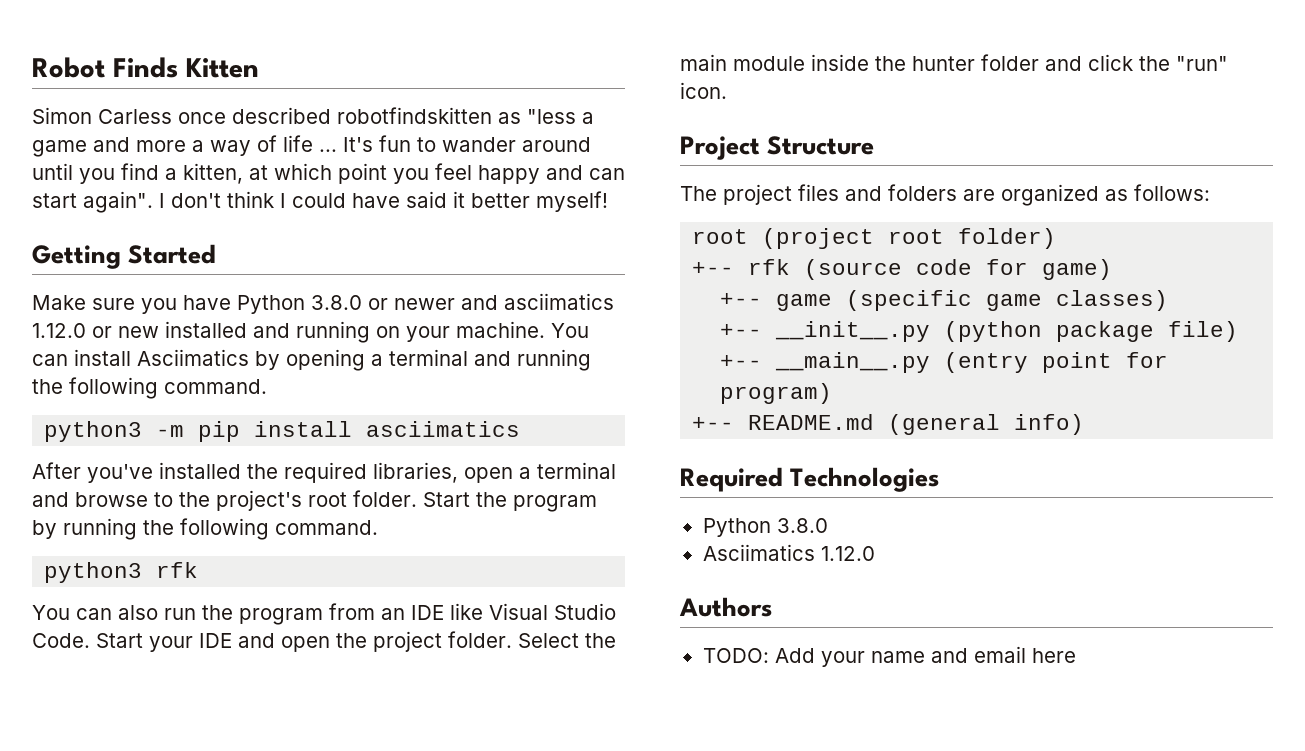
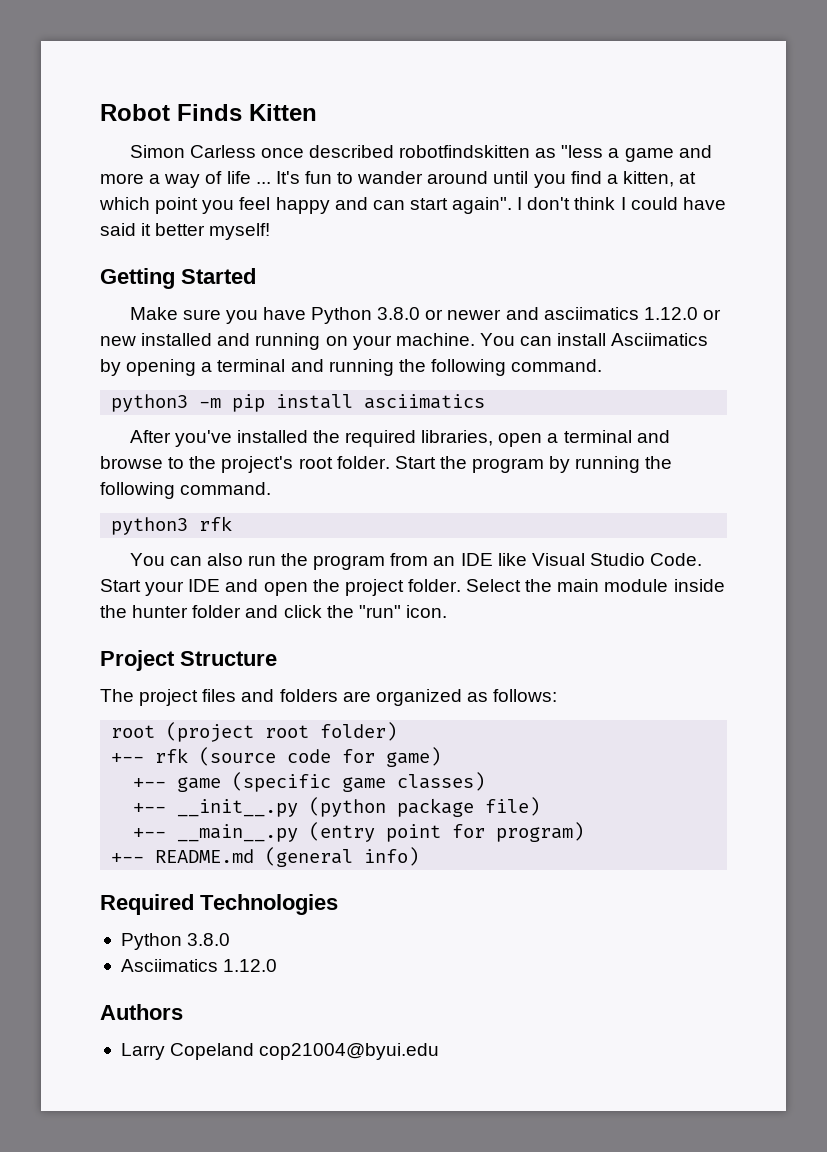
- TODO: Add your name and email here
+ Larry Copeland cop21004@byui.edu

